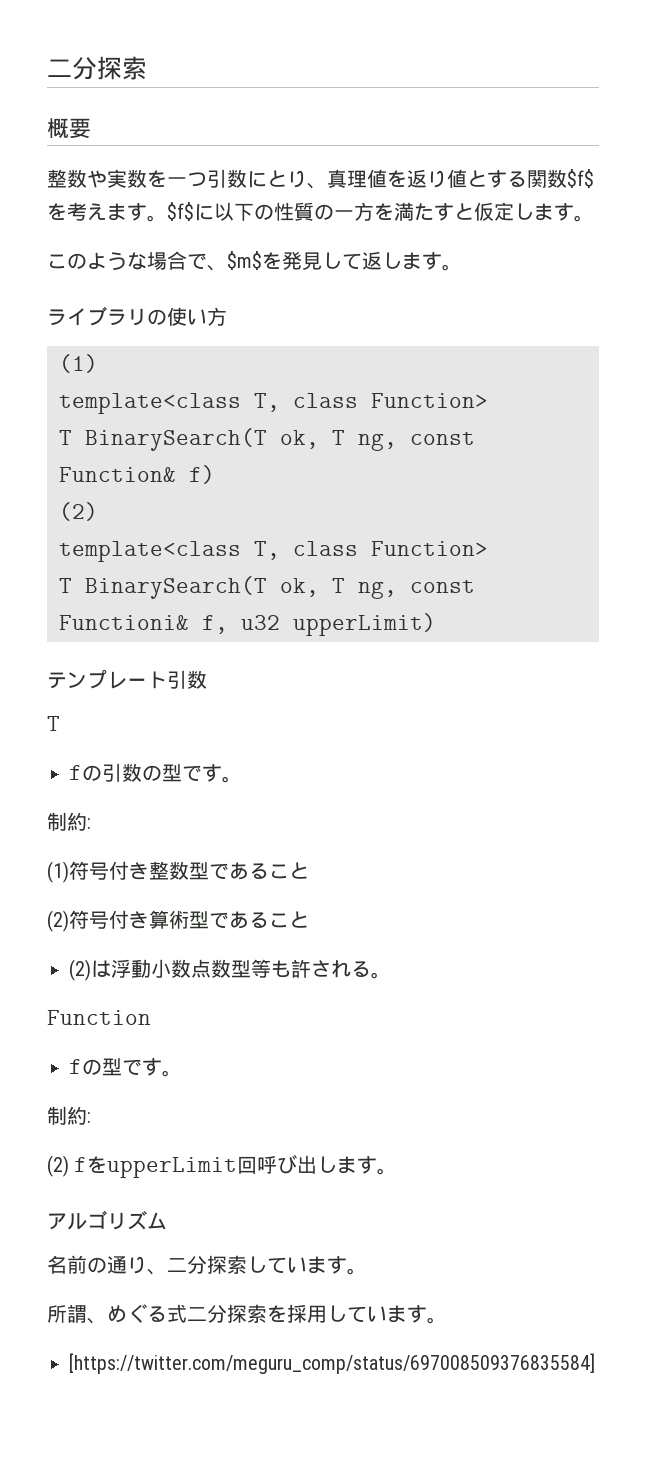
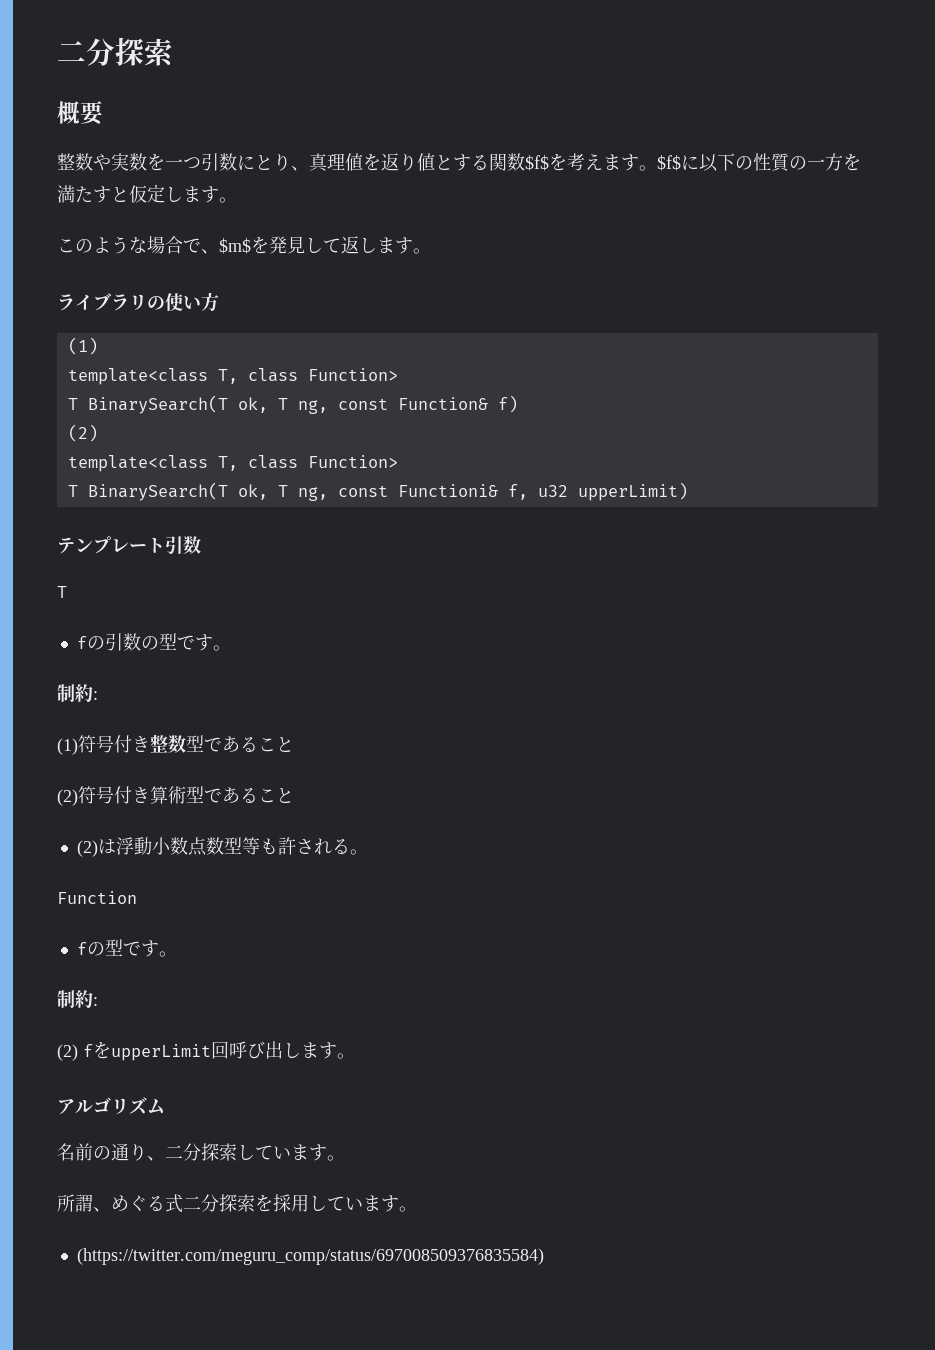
- [https://twitter.com/meguru_comp/status/697008509376835584]
+ (https://twitter.com/meguru_comp/status/697008509376835584)

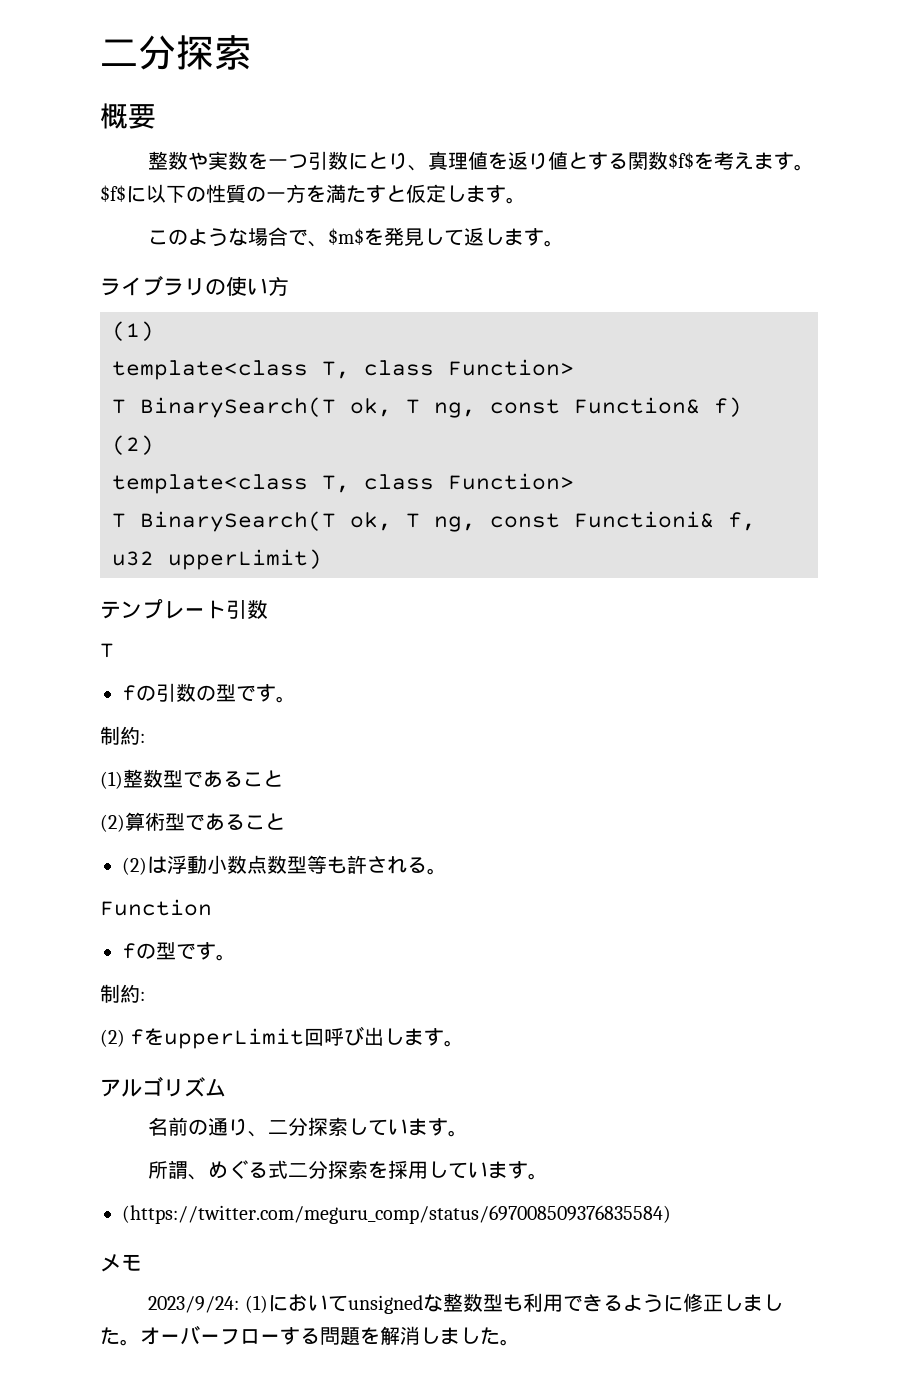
- (1)符号付き整数型であること
+ (1)整数型であること
- (2)符号付き算術型であること
+ (2)算術型であること
+ メモ
+ 2023/9/24: (1)においてunsignedな整数型も利用できるように修正しました。オーバーフローする問題を解消しました。

